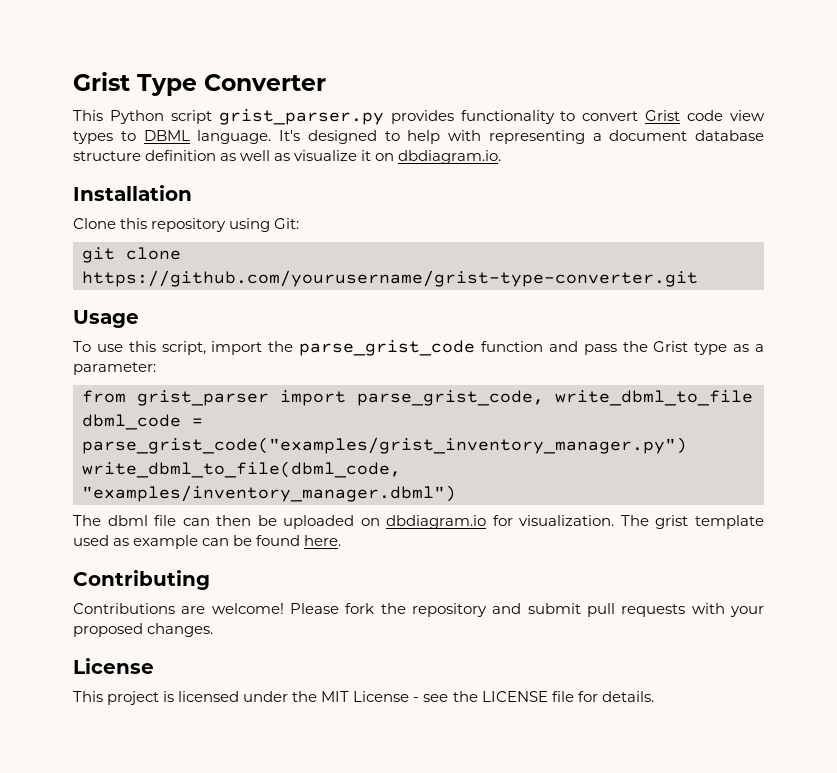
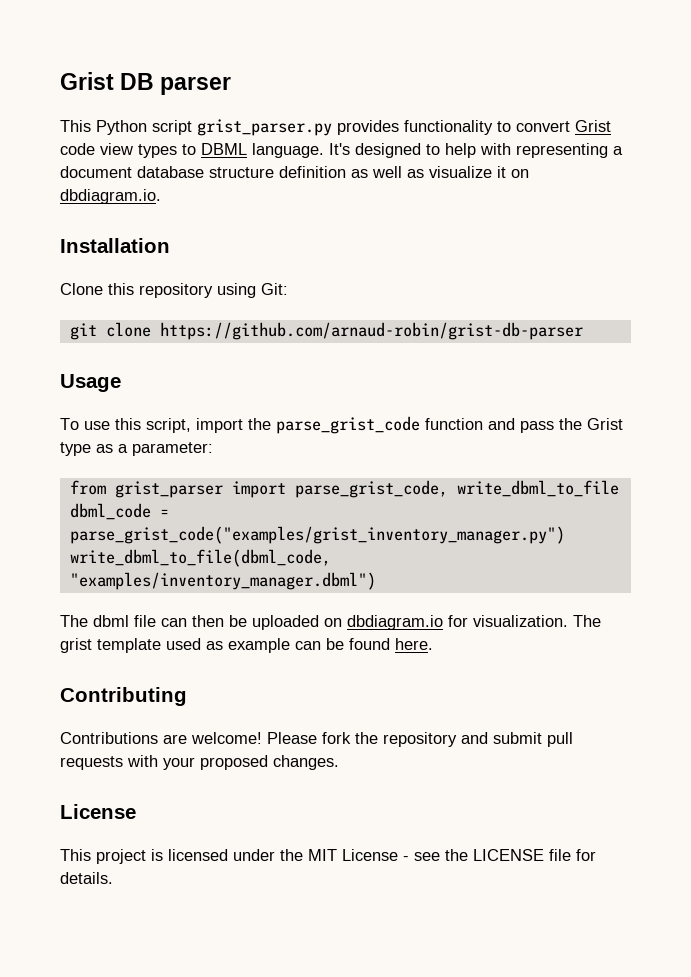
- Grist Type Converter
+ Grist DB parser
- git clone https://github.com/yourusername/grist-type-converter.git
+ git clone https://github.com/arnaud-robin/grist-db-parser

